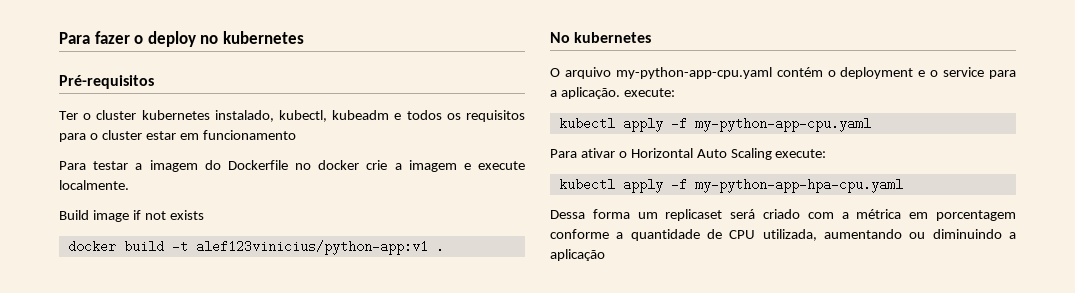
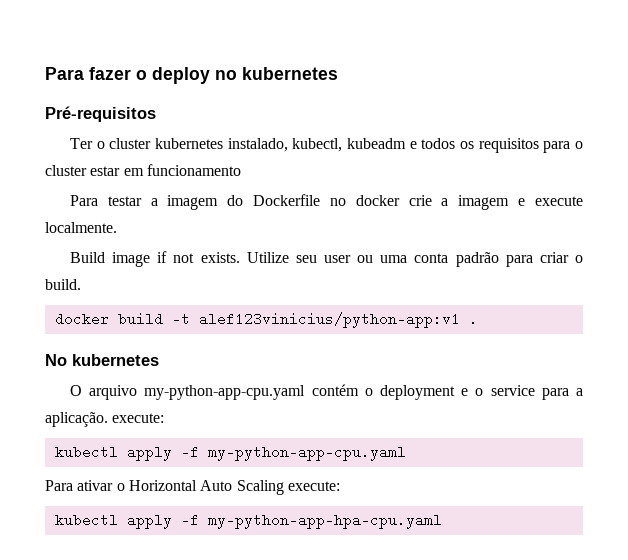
- Build image if not exists
+ Build image if not exists. Utilize seu user ou uma conta padrão para criar o build.
- Dessa forma um replicaset será criado com a métrica em porcentagem conforme a quantidade de CPU utilizada, aumentando ou diminuindo a aplicação

